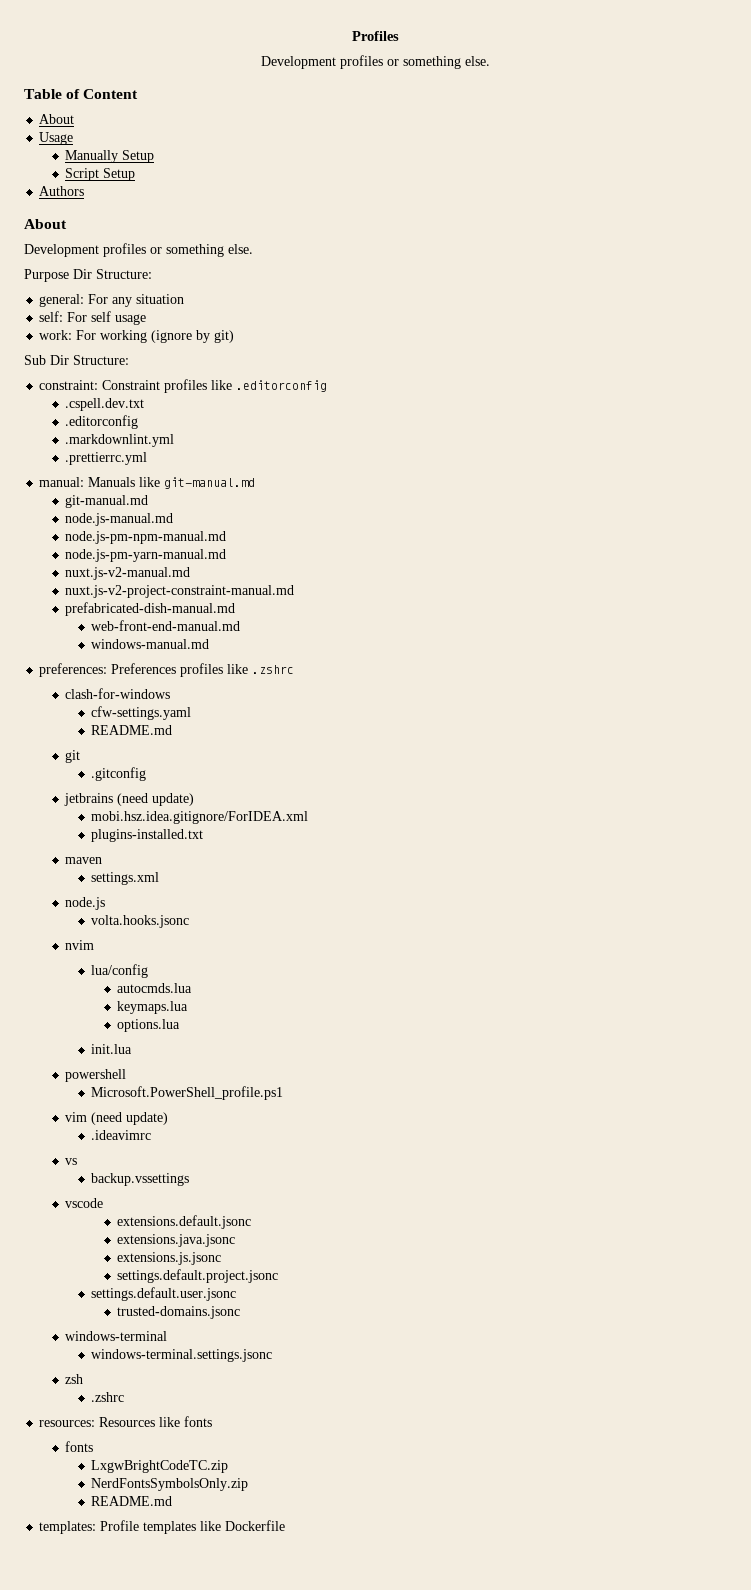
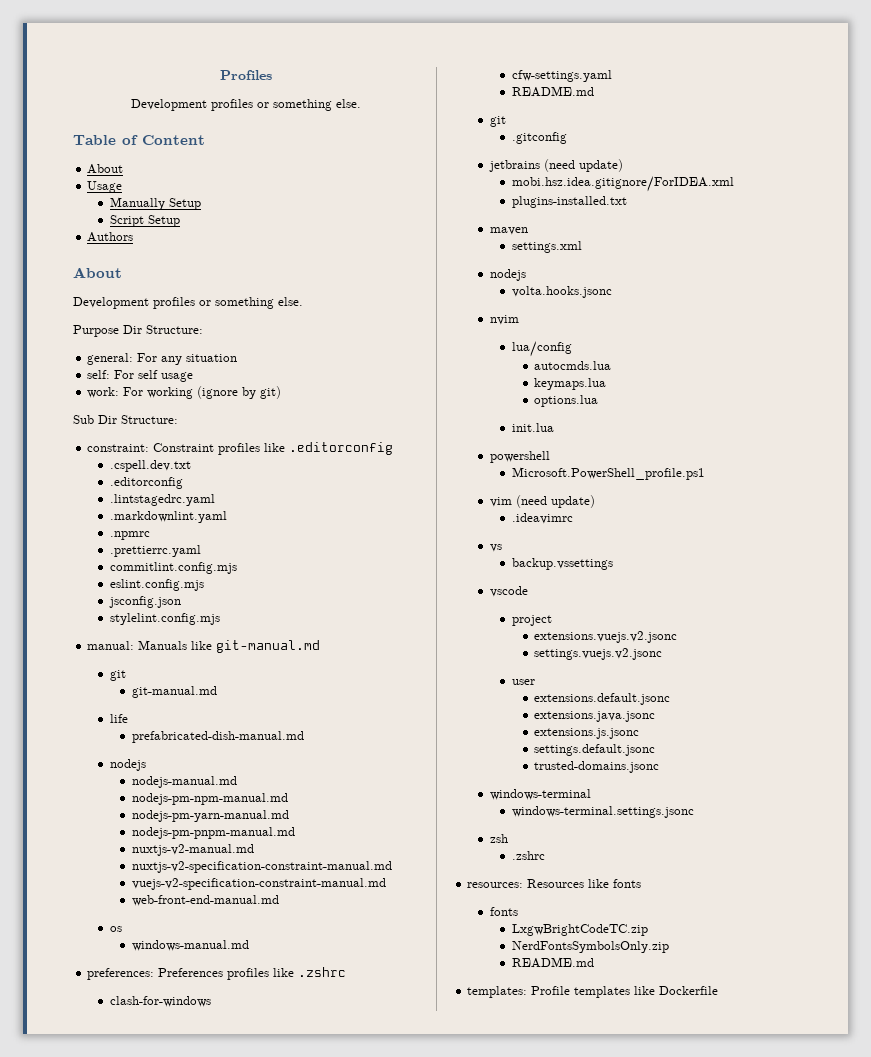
- .markdownlint.yml
- .prettierrc.yml
+ .lintstagedrc.yaml
+ .markdownlint.yaml
+ .npmrc
+ .prettierrc.yaml
+ commitlint.config.mjs
+ eslint.config.mjs
+ jsconfig.json
+ stylelint.config.mjs
  manual: Manuals like git-manual.md
+ git
  git-manual.md
- node.js-manual.md
- node.js-pm-npm-manual.md
- node.js-pm-yarn-manual.md
- nuxt.js-v2-manual.md
- nuxt.js-v2-project-constraint-manual.md
+ life
  prefabricated-dish-manual.md
+ nodejs
+ nodejs-manual.md
+ nodejs-pm-npm-manual.md
+ nodejs-pm-yarn-manual.md
+ nodejs-pm-pnpm-manual.md
+ nuxtjs-v2-manual.md
+ nuxtjs-v2-specification-constraint-manual.md
+ vuejs-v2-specification-constraint-manual.md
+ os
  settings.xml
- node.js
+ nodejs
+ project
+ extensions.vuejs.v2.jsonc
+ settings.vuejs.v2.jsonc
+ user
- settings.default.project.jsonc
- settings.default.user.jsonc
+ settings.default.jsonc

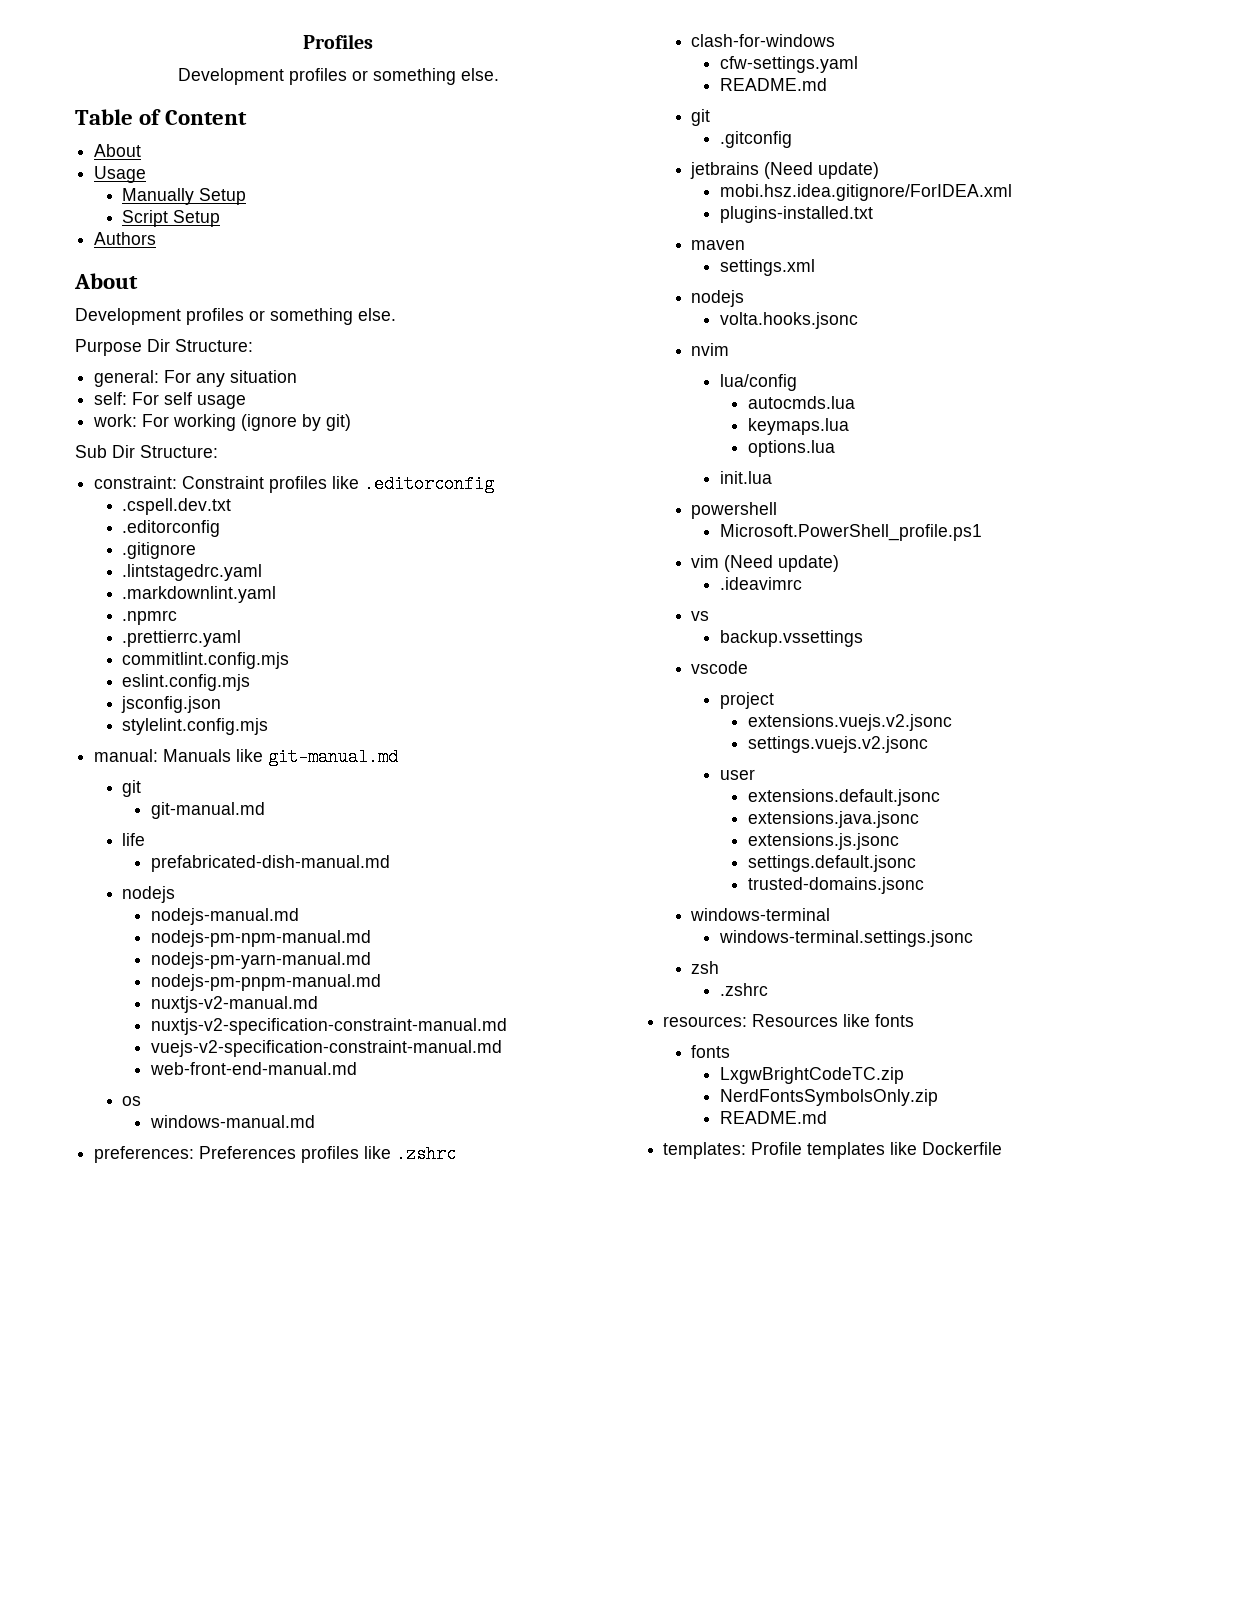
+ .gitignore
- jetbrains (need update)
+ jetbrains (Need update)
- vim (need update)
+ vim (Need update)

